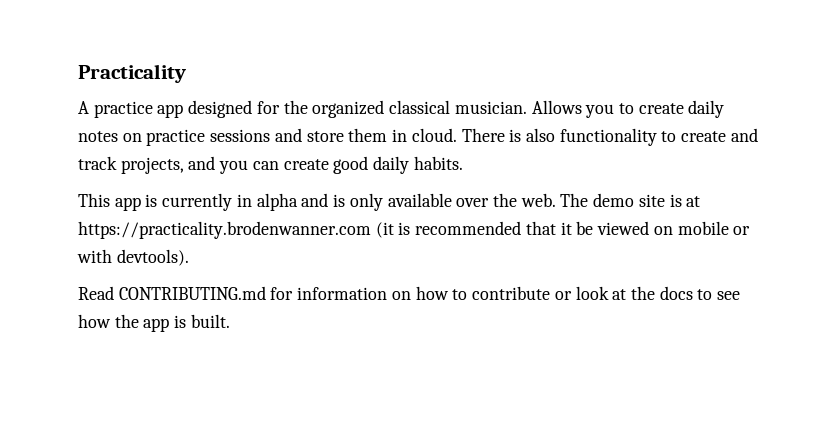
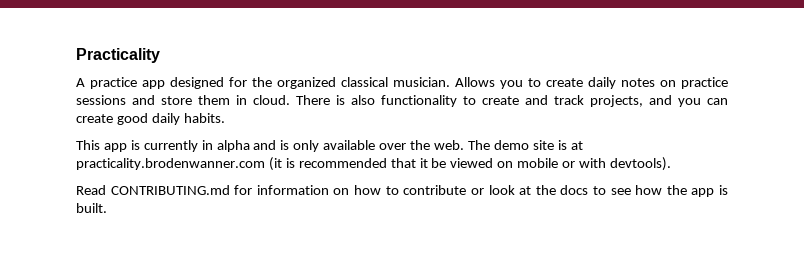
- The demo site is at https://practicality.brodenwanner.com (it is recommended that it be viewed on mobile or with devtools).
+ The demo site is at practicality.brodenwanner.com (it is recommended that it be viewed on mobile or with devtools).

